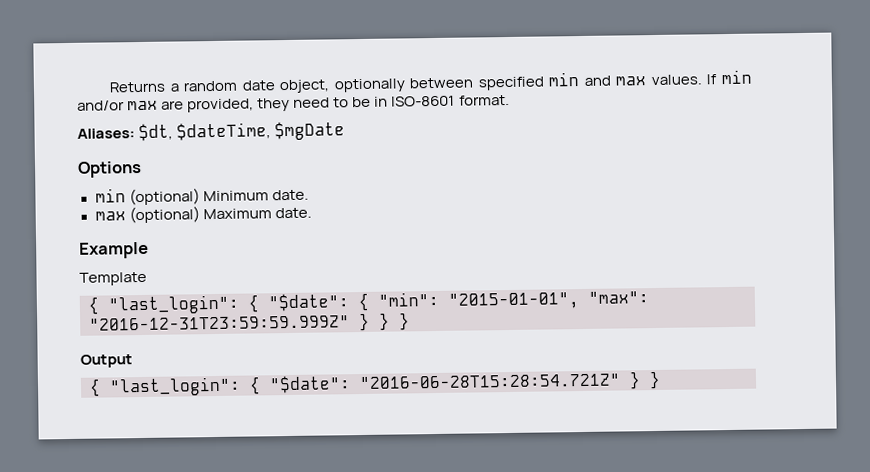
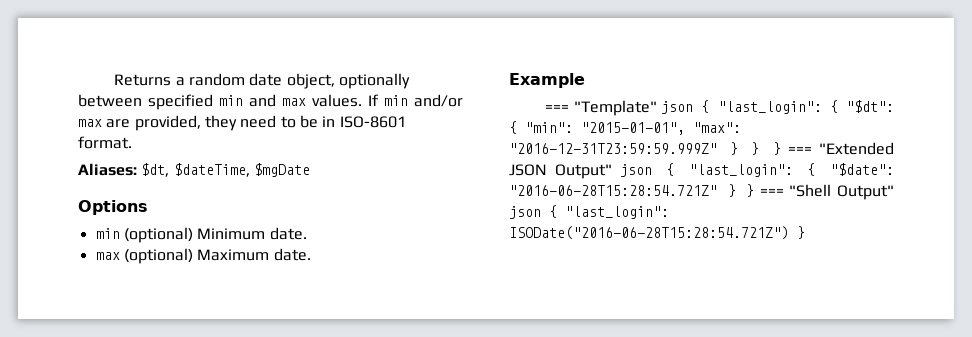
- Template
- { "last_login": { "$date": { "min": "2015-01-01", "max": "2016-12-31T23:59:59.999Z" } } }
- Output
- { "last_login": { "$date": "2016-06-28T15:28:54.721Z" } }
+ === "Template" json { "last_login": { "$dt": { "min": "2015-01-01", "max": "2016-12-31T23:59:59.999Z" } } } === "Extended JSON Output" json { "last_login": { "$date": "2016-06-28T15:28:54.721Z" } } === "Shell Output" json { "last_login": ISODate("2016-06-28T15:28:54.721Z") }

